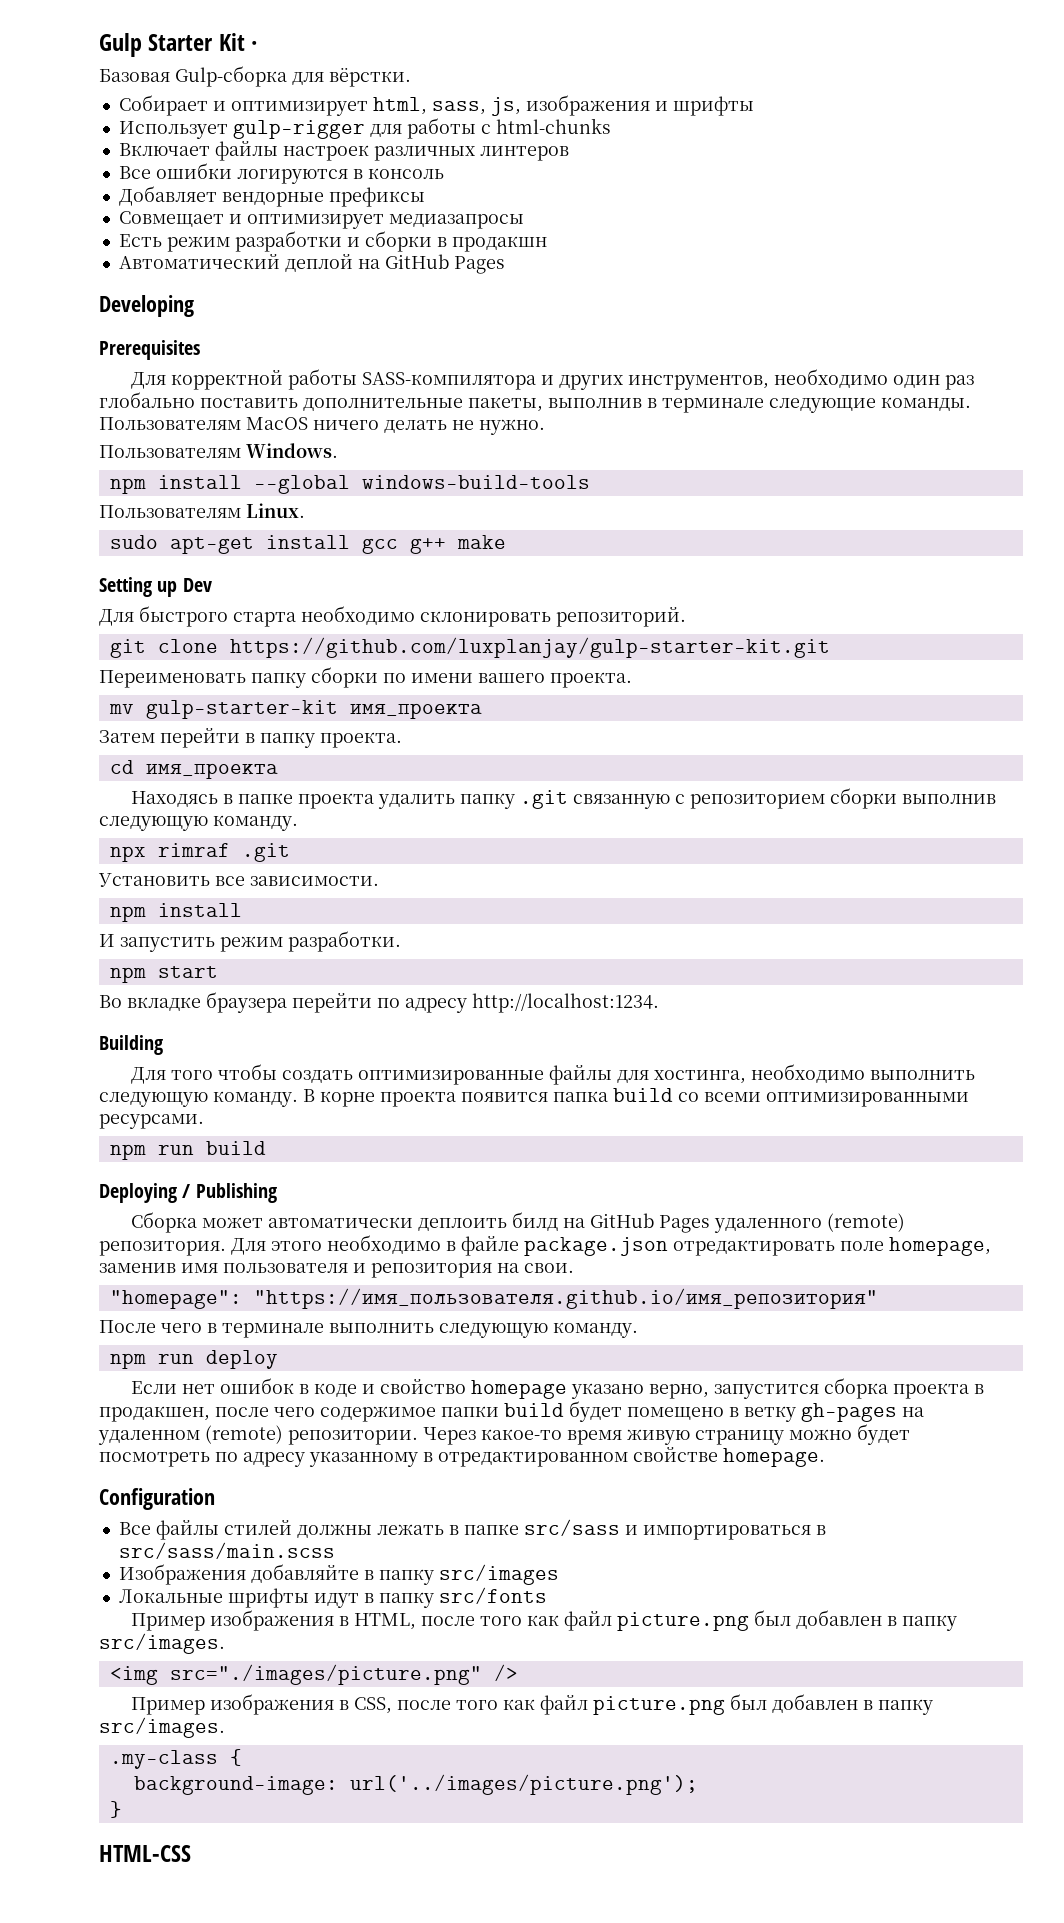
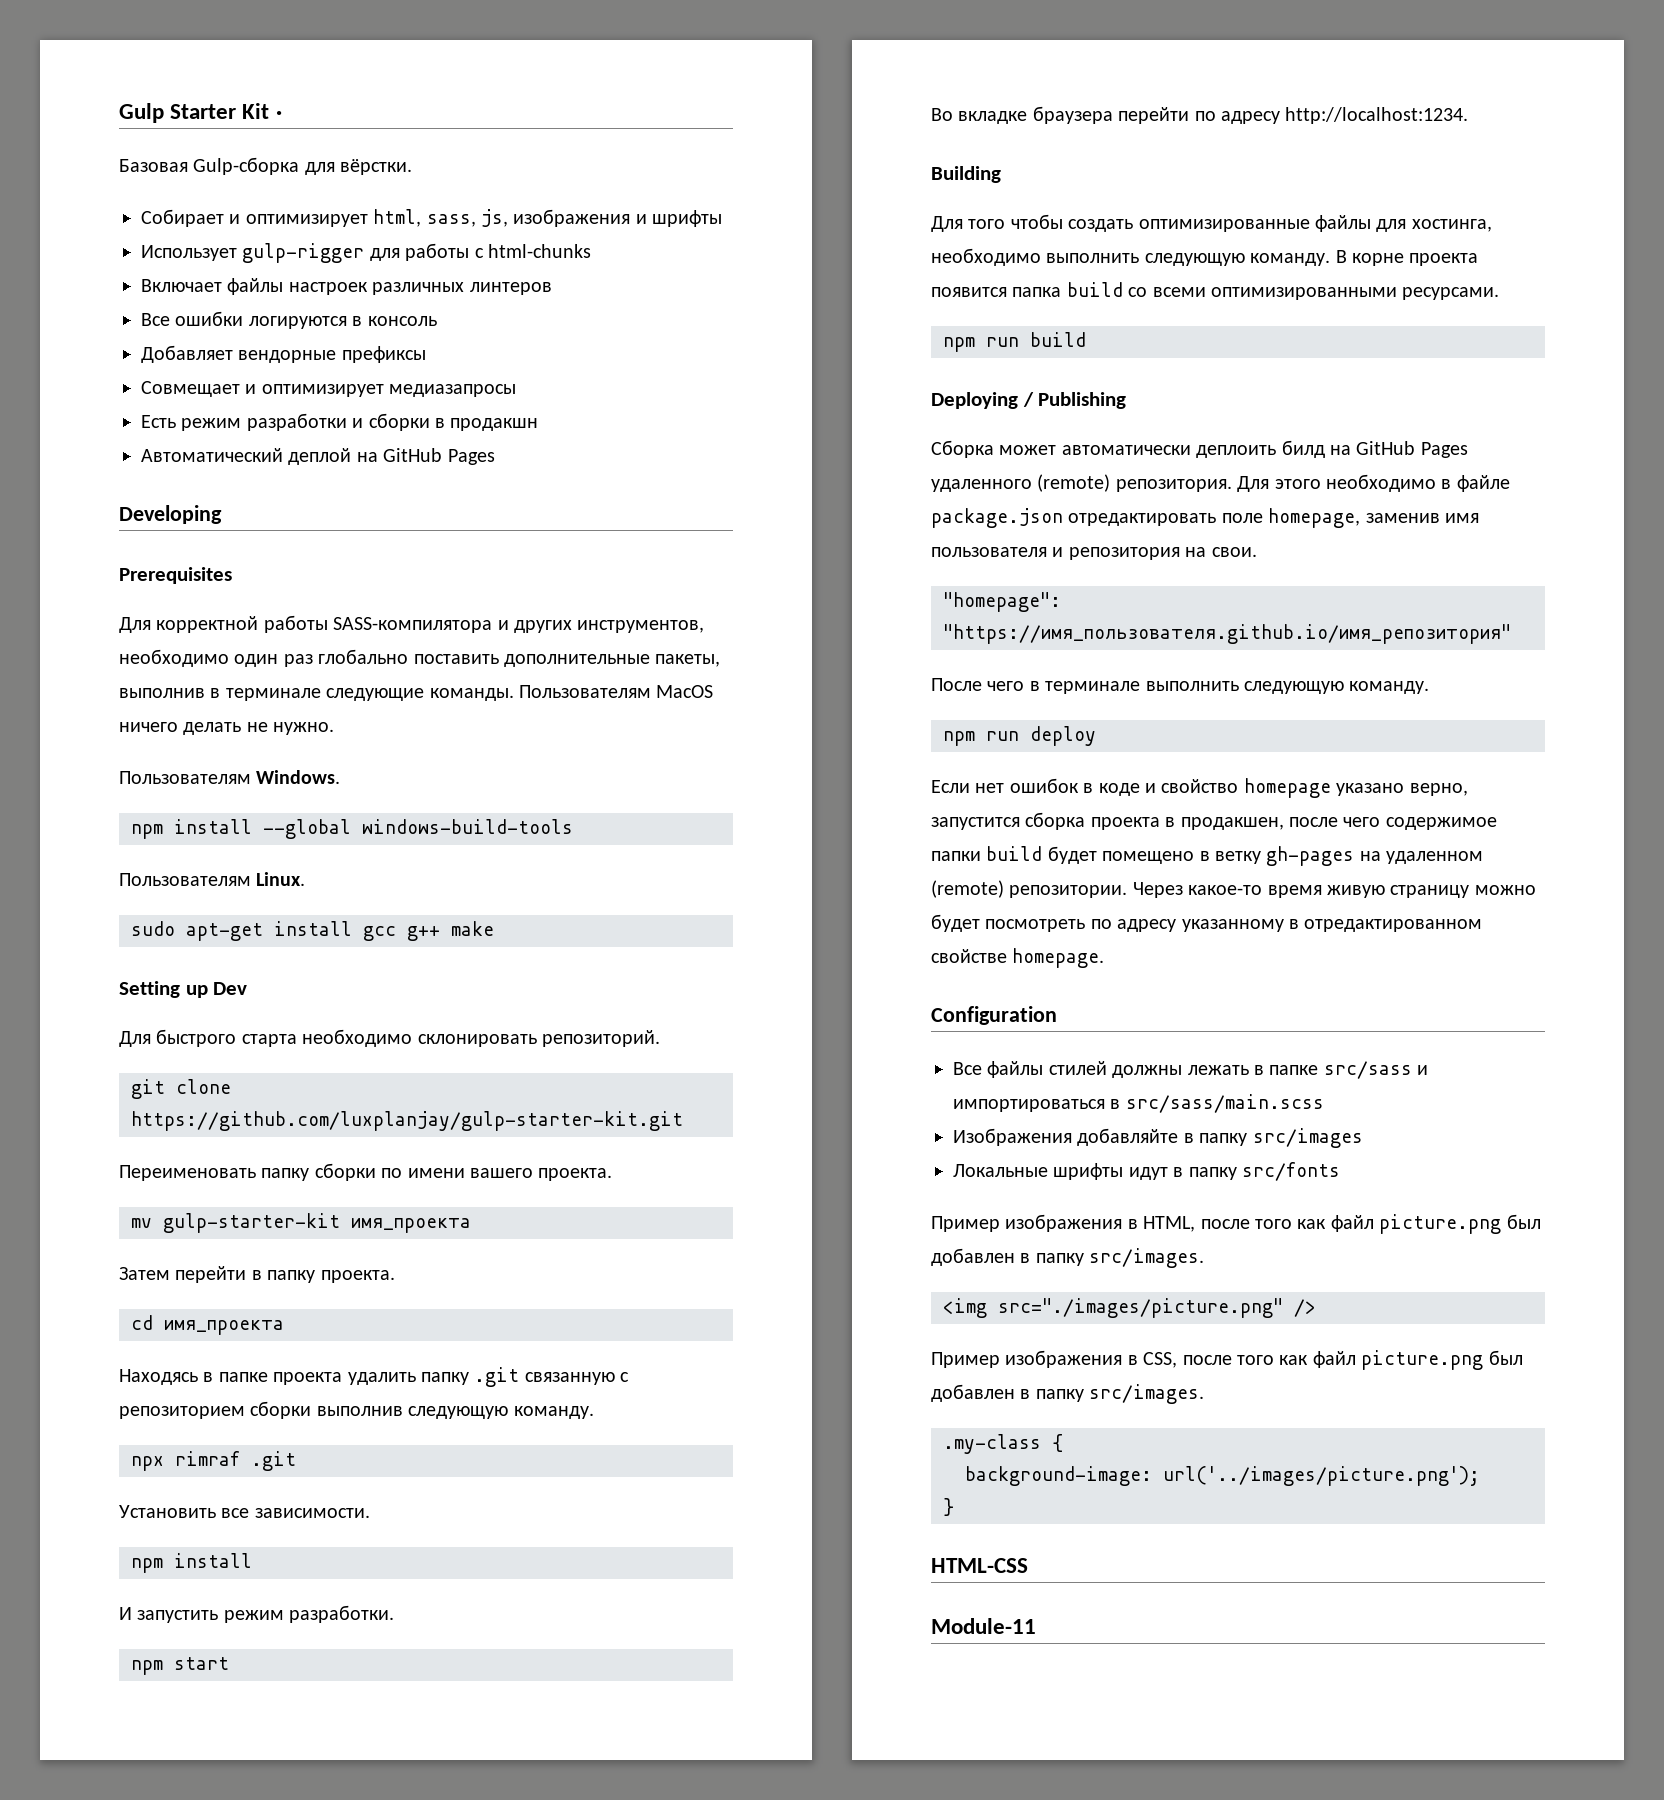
+ Module-11

